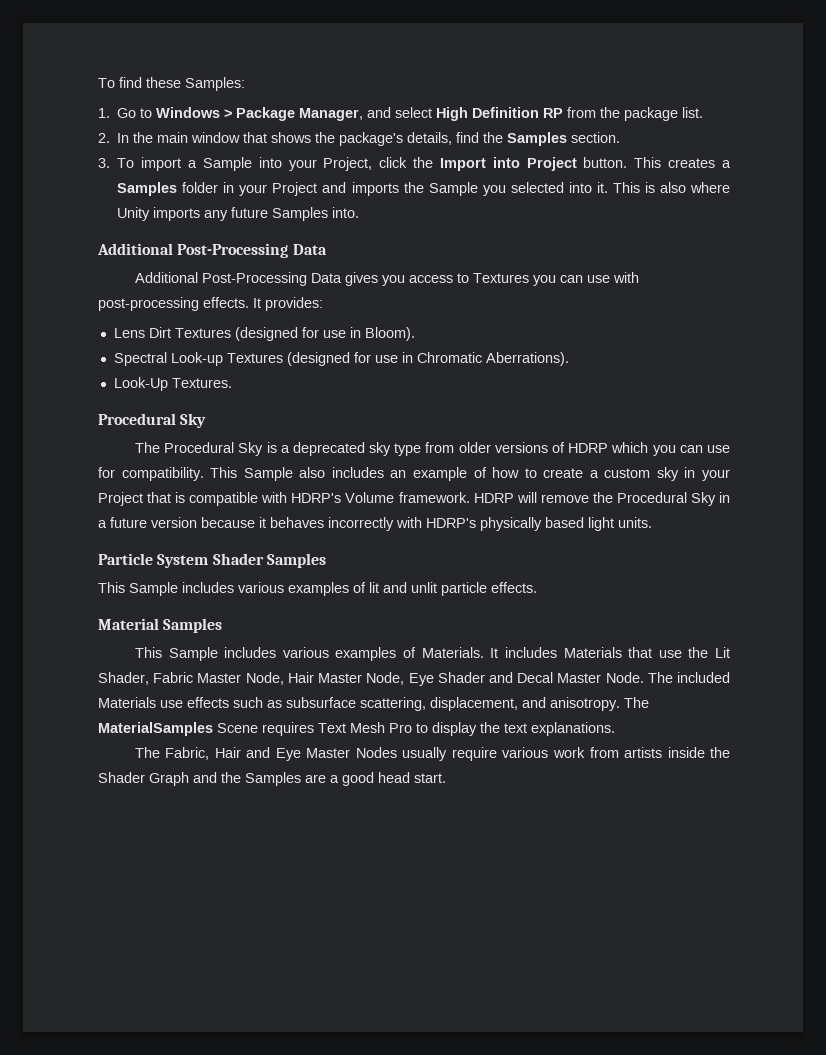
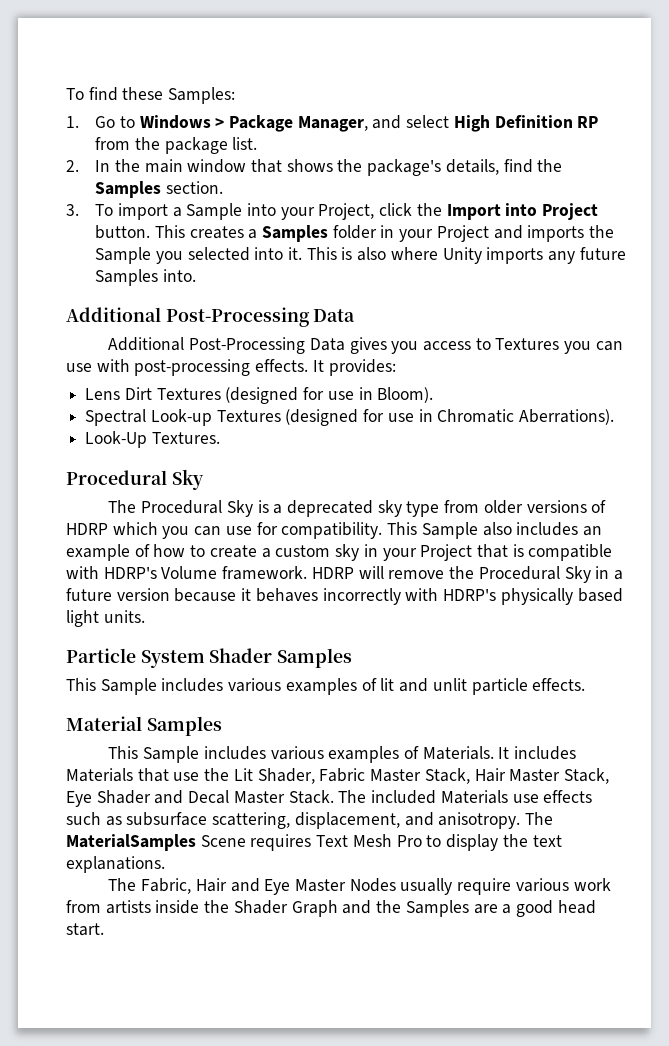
- It includes Materials that use the Lit Shader, Fabric Master Node, Hair Master Node, Eye Shader and Decal Master Node.
+ It includes Materials that use the Lit Shader, Fabric Master Stack, Hair Master Stack, Eye Shader and Decal Master Stack.

